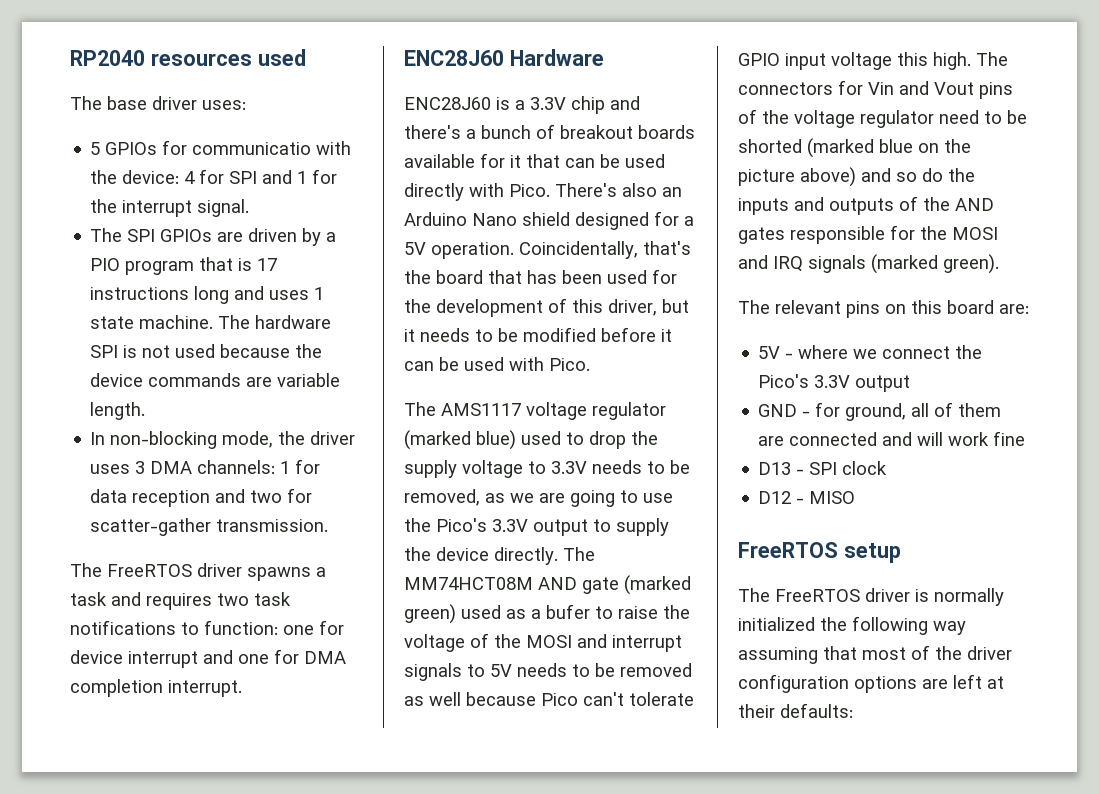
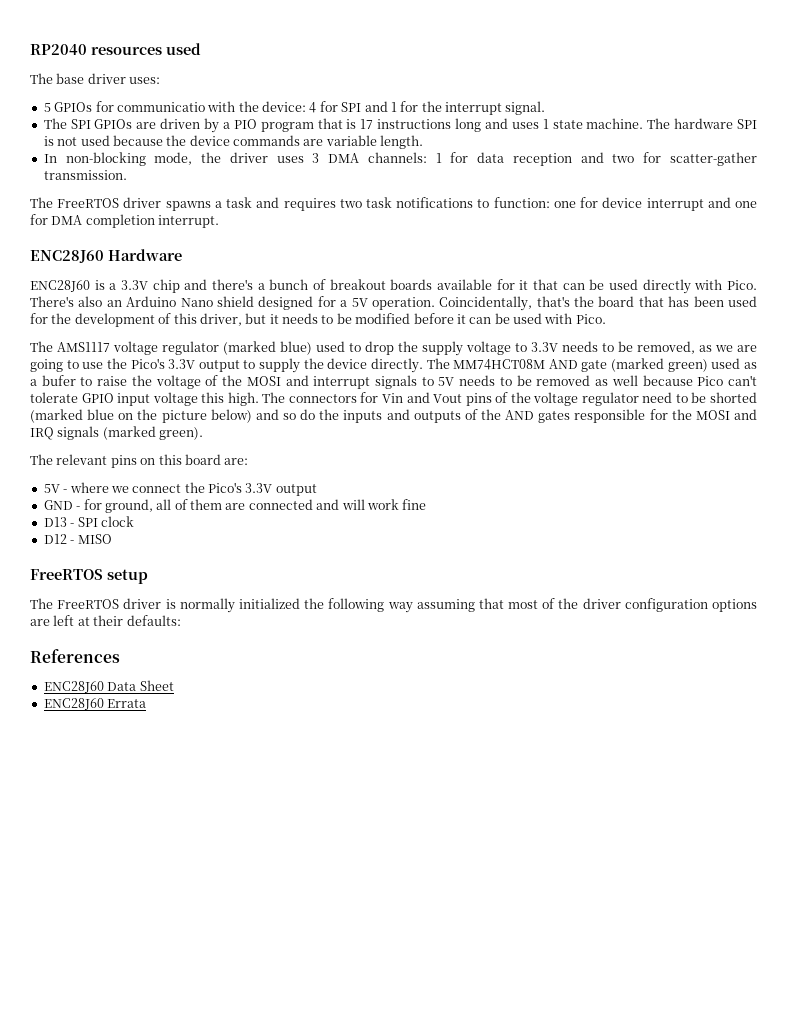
- The connectors for Vin and Vout pins of the voltage regulator need to be shorted (marked blue on the picture above) and so do the inputs and outputs of the AND gates responsible for the MOSI and IRQ signals (marked green).
+ The connectors for Vin and Vout pins of the voltage regulator need to be shorted (marked blue on the picture below) and so do the inputs and outputs of the AND gates responsible for the MOSI and IRQ signals (marked green).
+ References
+ ENC28J60 Data Sheet
+ ENC28J60 Errata

